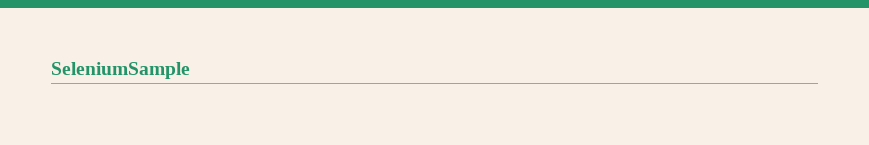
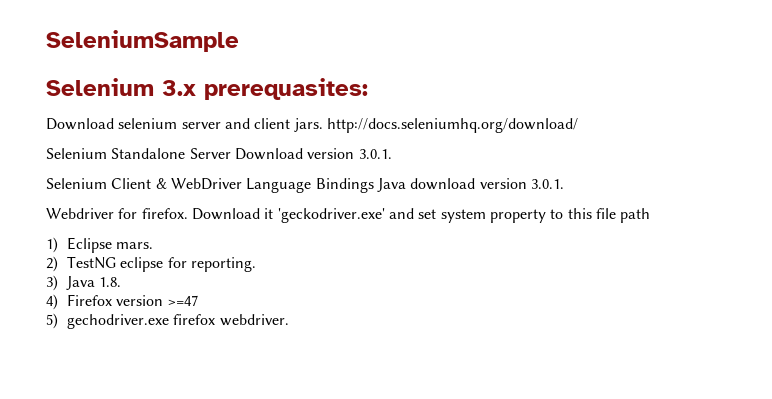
+ Selenium 3.x prerequasites:
+ Download selenium server and client jars. http://docs.seleniumhq.org/download/
+ Selenium Standalone Server Download version 3.0.1.
+ Selenium Client & WebDriver Language Bindings Java download version 3.0.1.
+ Webdriver for firefox. Download it 'geckodriver.exe' and set system property to this file path
+ 1) Eclipse mars.
+ 2) TestNG eclipse for reporting.
+ 3) Java 1.8.
+ 4) Firefox version >=47
+ 5) gechodriver.exe firefox webdriver.

